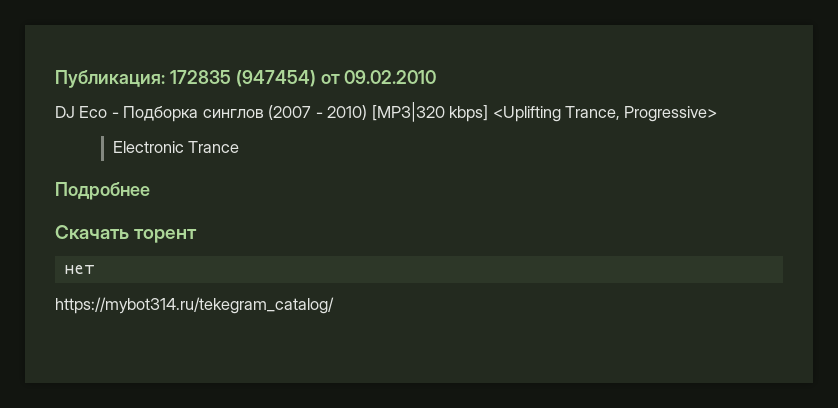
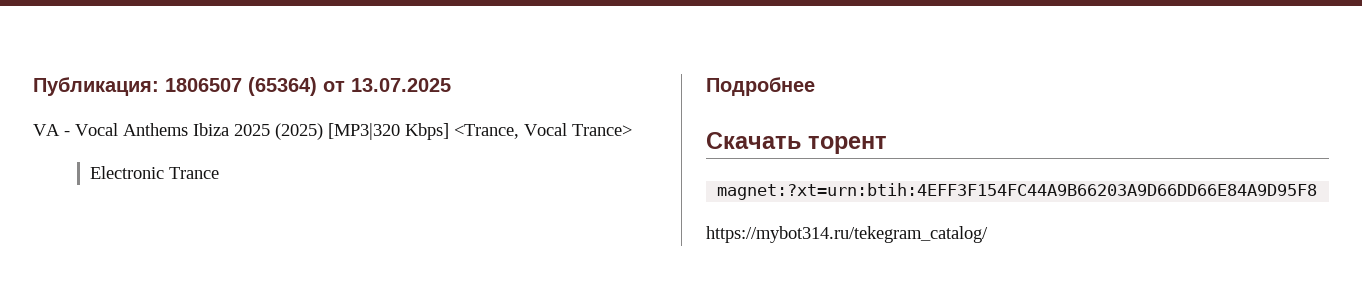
- Публикация: 172835 (947454) от 09.02.2010
- DJ Eco - Подборка синглов (2007 - 2010) [MP3|320 kbps] <Uplifting Trance, Progressive>
+ Публикация: 1806507 (65364) от 13.07.2025
+ VA - Vocal Anthems Ibiza 2025 (2025) [MP3|320 Kbps] <Trance, Vocal Trance>
- нет
+ magnet:?xt=urn:btih:4EFF3F154FC44A9B66203A9D66DD66E84A9D95F8

